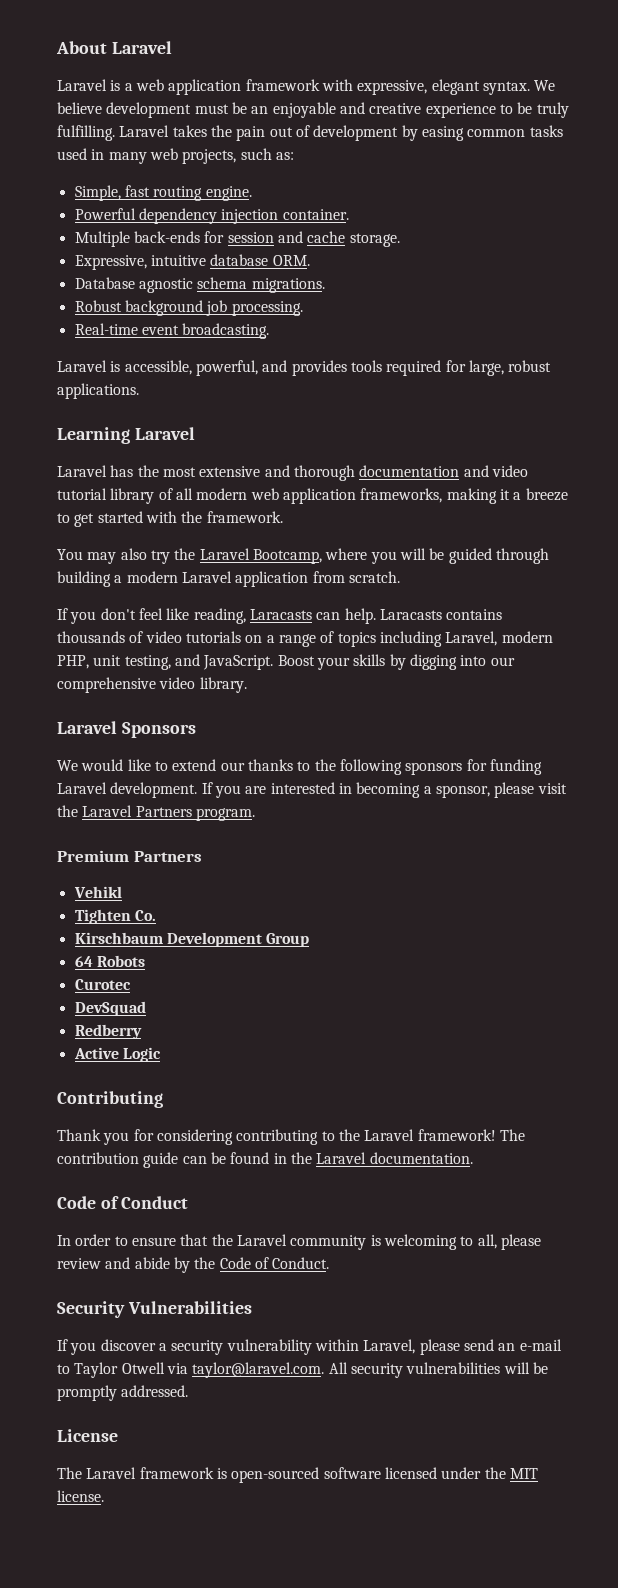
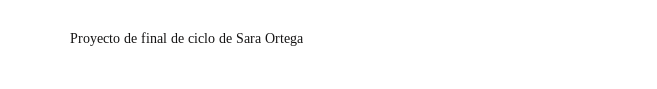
- About Laravel
- Laravel is a web application framework with expressive, elegant syntax. We believe development must be an enjoyable and creative experience to be truly fulfilling. Laravel takes the pain out of development by easing common tasks used in many web projects, such as:
- Simple, fast routing engine.
- Powerful dependency injection container.
- Multiple back-ends for session and cache storage.
- Expressive, intuitive database ORM.
- Database agnostic schema migrations.
- Robust background job processing.
- Real-time event broadcasting.
- Laravel is accessible, powerful, and provides tools required for large, robust applications.
- Learning Laravel
- Laravel has the most extensive and thorough documentation and video tutorial library of all modern web application frameworks, making it a breeze to get started with the framework.
- You may also try the Laravel Bootcamp, where you will be guided through building a modern Laravel application from scratch.
- If you don't feel like reading, Laracasts can help. Laracasts contains thousands of video tutorials on a range of topics including Laravel, modern PHP, unit testing, and JavaScript. Boost your skills by digging into our comprehensive video library.
- Laravel Sponsors
- We would like to extend our thanks to the following sponsors for funding Laravel development. If you are interested in becoming a sponsor, please visit the Laravel Partners program.
- Premium Partners
- Vehikl
- Tighten Co.
- Kirschbaum Development Group
- 64 Robots
- Curotec
- DevSquad
- Redberry
- Active Logic
- Contributing
- Thank you for considering contributing to the Laravel framework! The contribution guide can be found in the Laravel documentation.
- Code of Conduct
- In order to ensure that the Laravel community is welcoming to all, please review and abide by the Code of Conduct.
- Security Vulnerabilities
- If you discover a security vulnerability within Laravel, please send an e-mail to Taylor Otwell via taylor@laravel.com. All security vulnerabilities will be promptly addressed.
- License
- The Laravel framework is open-sourced software licensed under the MIT license.
+ Proyecto de final de ciclo de Sara Ortega

